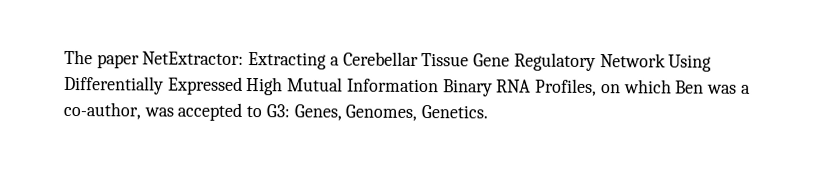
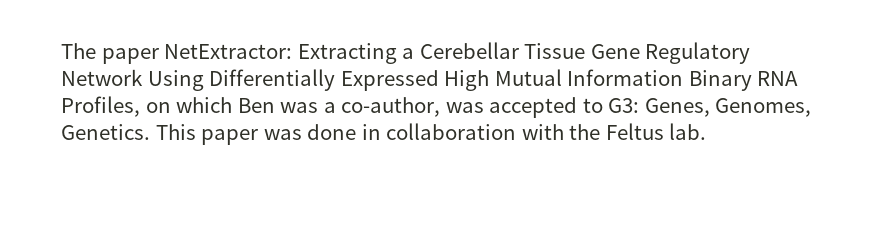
+ This paper was done in collaboration with the Feltus lab.

